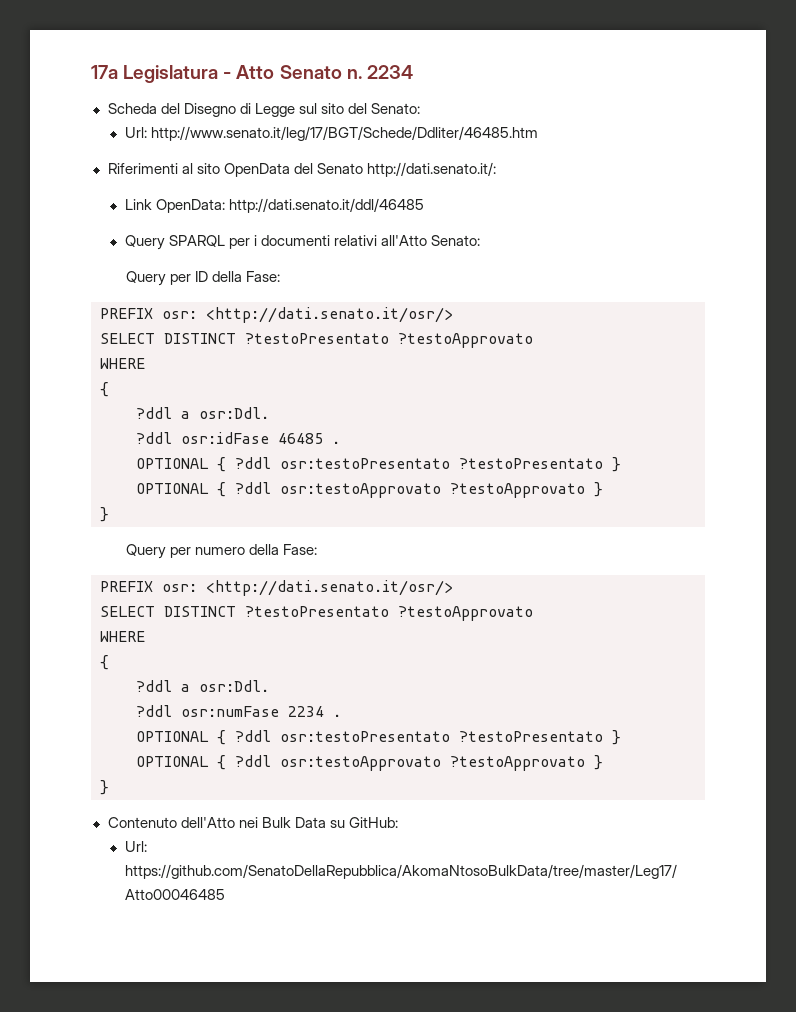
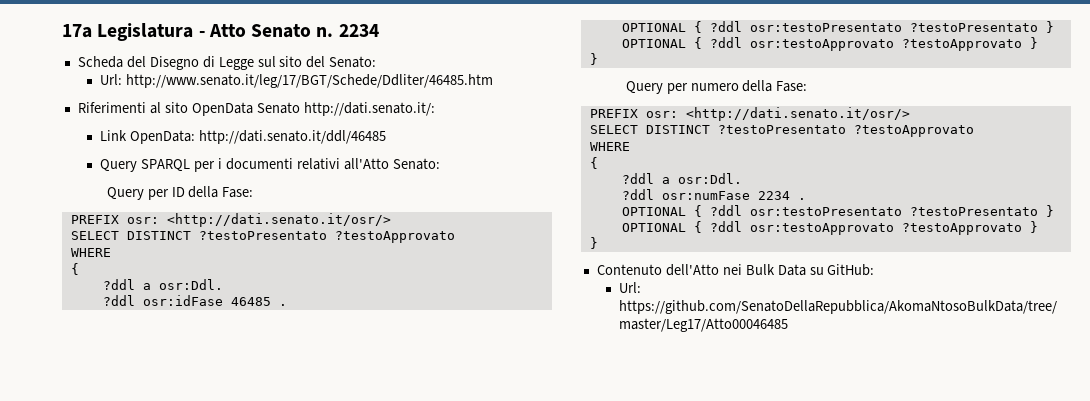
- Riferimenti al sito OpenData del Senato http://dati.senato.it/:
+ Riferimenti al sito OpenData Senato http://dati.senato.it/:

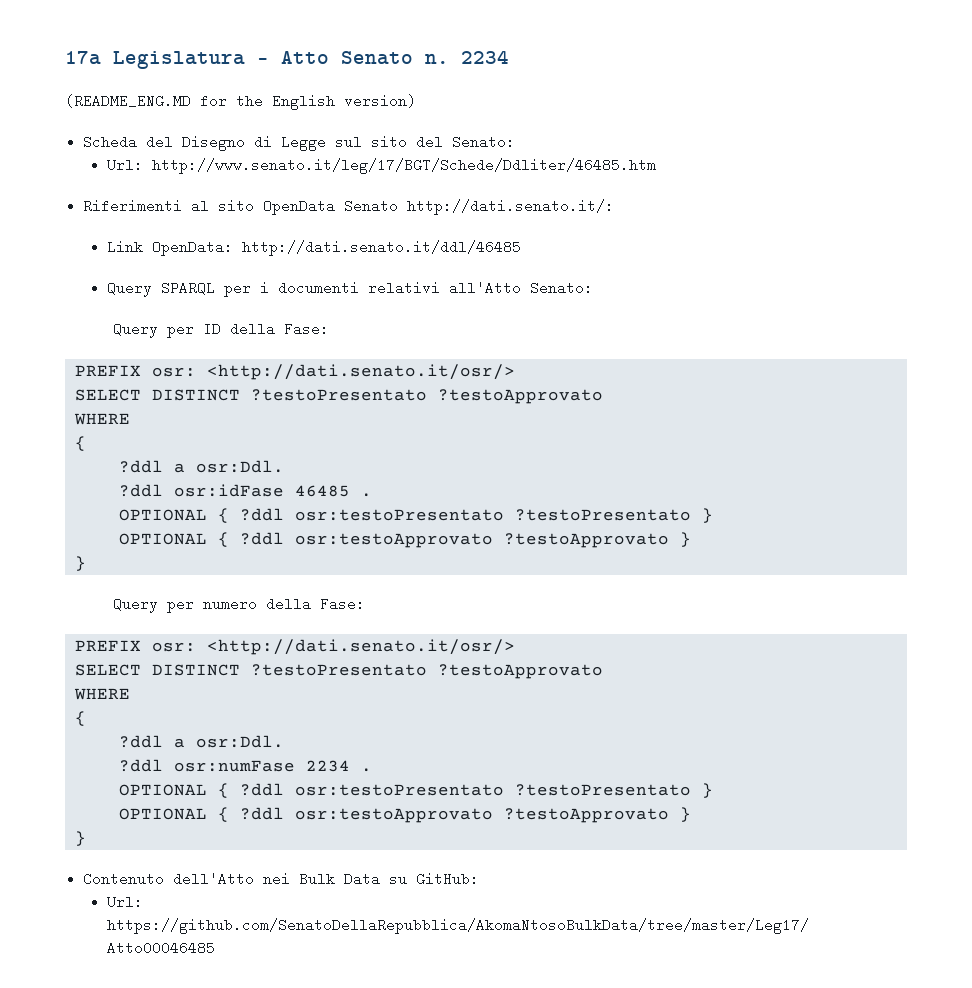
+ (README_ENG.MD for the English version)

